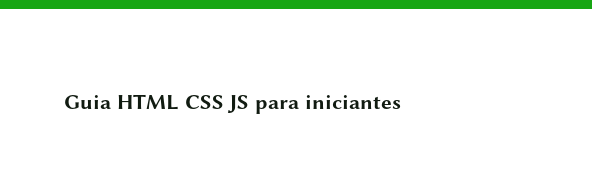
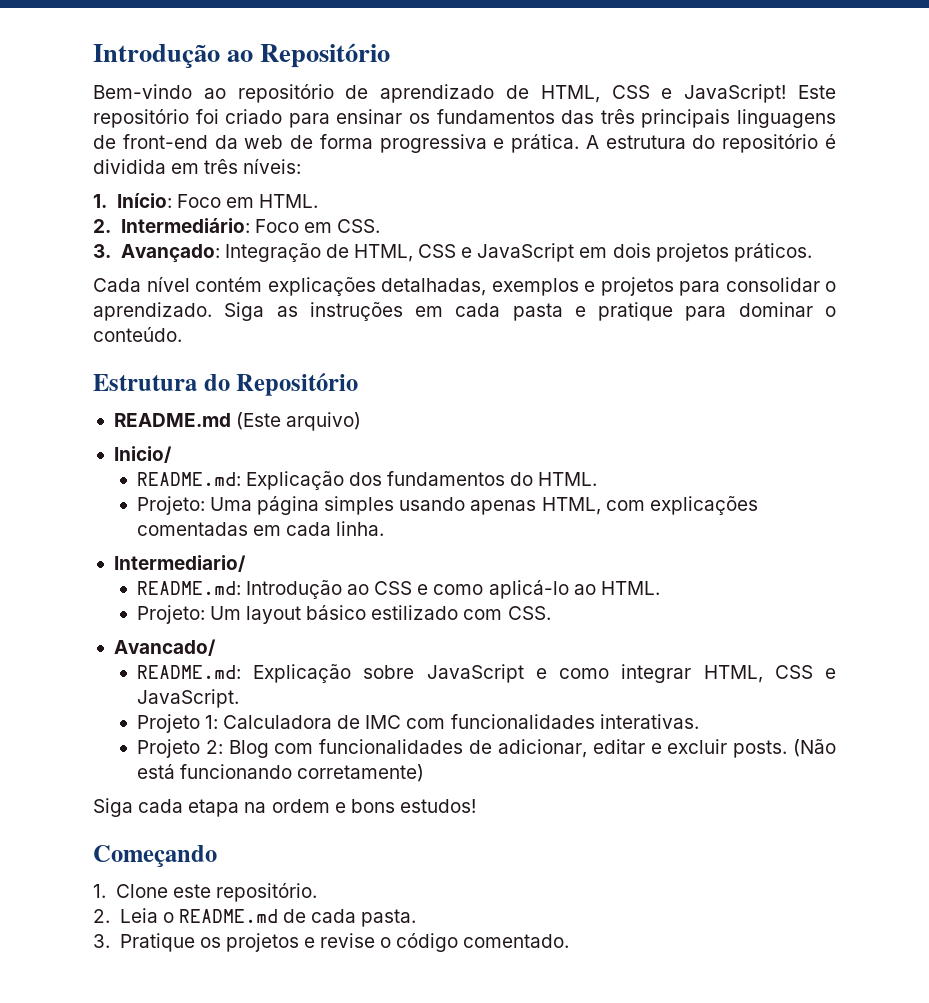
- Guia HTML CSS JS para iniciantes
+ Introdução ao Repositório
+ Bem-vindo ao repositório de aprendizado de HTML, CSS e JavaScript! Este repositório foi criado para ensinar os fundamentos das três principais linguagens de front-end da web de forma progressiva e prática. A estrutura do repositório é dividida em três níveis:
+ 1. Início: Foco em HTML.
+ 2. Intermediário: Foco em CSS.
+ 3. Avançado: Integração de HTML, CSS e JavaScript em dois projetos práticos.
+ Cada nível contém explicações detalhadas, exemplos e projetos para consolidar o aprendizado. Siga as instruções em cada pasta e pratique para dominar o conteúdo.
+ Estrutura do Repositório
+ README.md (Este arquivo)
+ Inicio/
+ README.md: Explicação dos fundamentos do HTML.
+ Projeto: Uma página simples usando apenas HTML, com explicações comentadas em cada linha.
+ Intermediario/
+ README.md: Introdução ao CSS e como aplicá-lo ao HTML.
+ Projeto: Um layout básico estilizado com CSS.
+ Avancado/
+ README.md: Explicação sobre JavaScript e como integrar HTML, CSS e JavaScript.
+ Projeto 1: Calculadora de IMC com funcionalidades interativas.
+ Projeto 2: Blog com funcionalidades de adicionar, editar e excluir posts. (Não está funcionando corretamente)
+ Siga cada etapa na ordem e bons estudos!
+ Começando
+ 1. Clone este repositório.
+ 2. Leia o README.md de cada pasta.
+ 3. Pratique os projetos e revise o código comentado.

